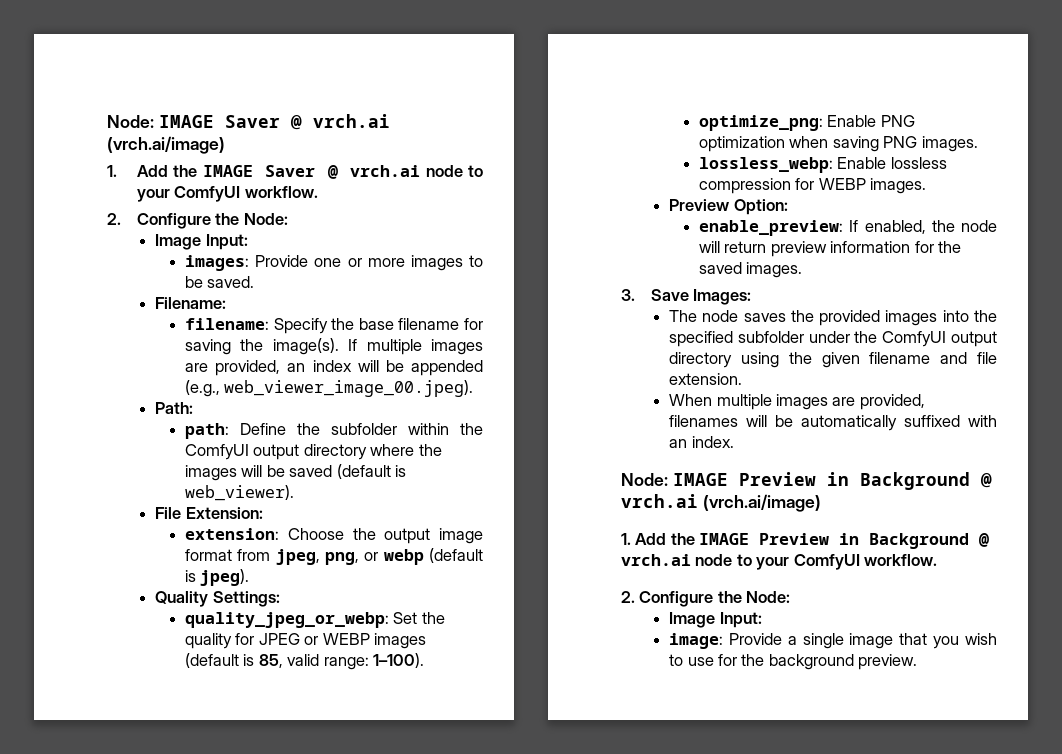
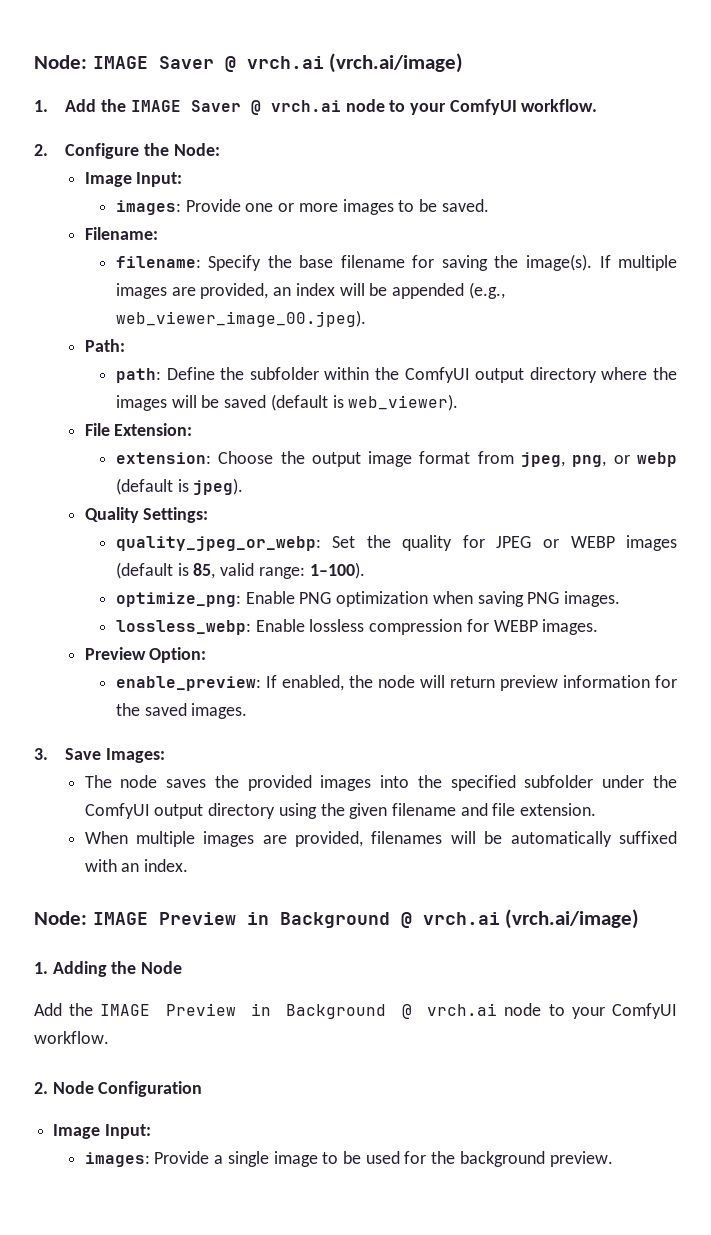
- 1. Add the IMAGE Preview in Background @ vrch.ai node to your ComfyUI workflow.
- 2. Configure the Node:
+ 1. Adding the Node
+ Add the IMAGE Preview in Background @ vrch.ai node to your ComfyUI workflow.
+ 2. Node Configuration
  Image Input:
- image: Provide a single image that you wish to use for the background preview.
+ images: Provide a single image to be used for the background preview.

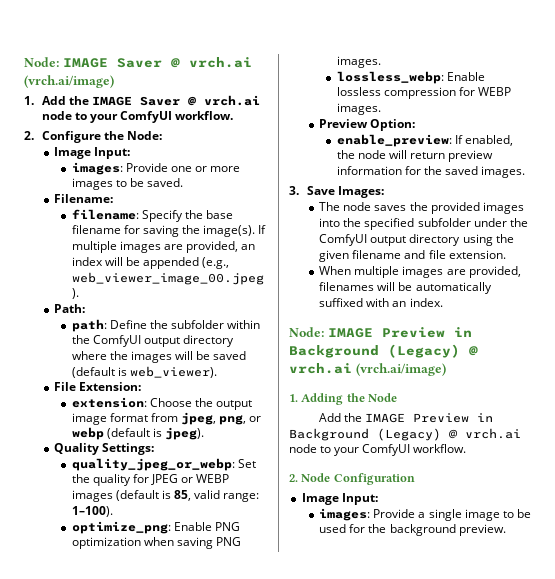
- Node: IMAGE Preview in Background @ vrch.ai (vrch.ai/image)
+ Node: IMAGE Preview in Background (Legacy) @ vrch.ai (vrch.ai/image)
- Add the IMAGE Preview in Background @ vrch.ai node to your ComfyUI workflow.
+ Add the IMAGE Preview in Background (Legacy) @ vrch.ai node to your ComfyUI workflow.

